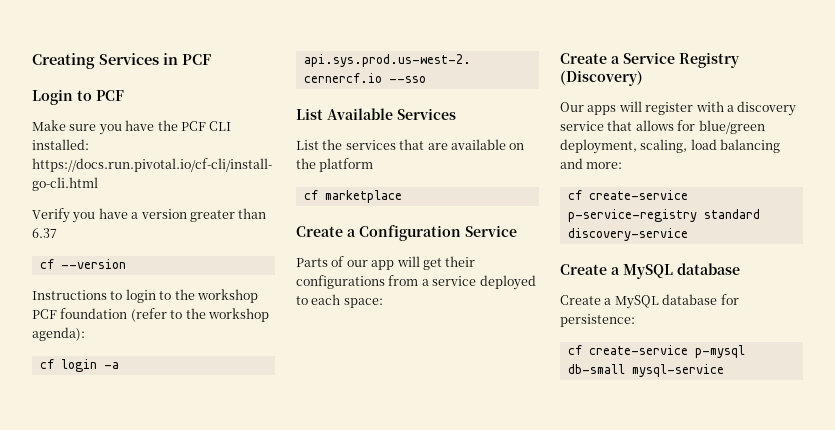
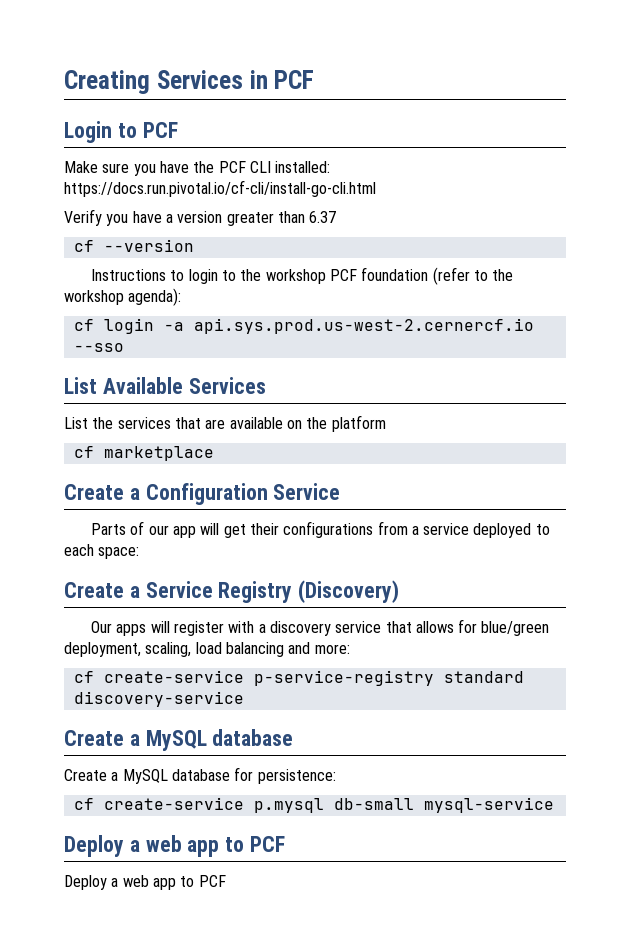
- cf create-service p-mysql db-small mysql-service
+ cf create-service p.mysql db-small mysql-service
+ Deploy a web app to PCF
+ Deploy a web app to PCF

